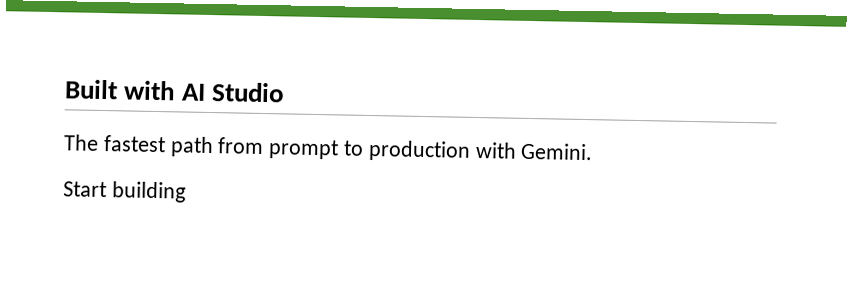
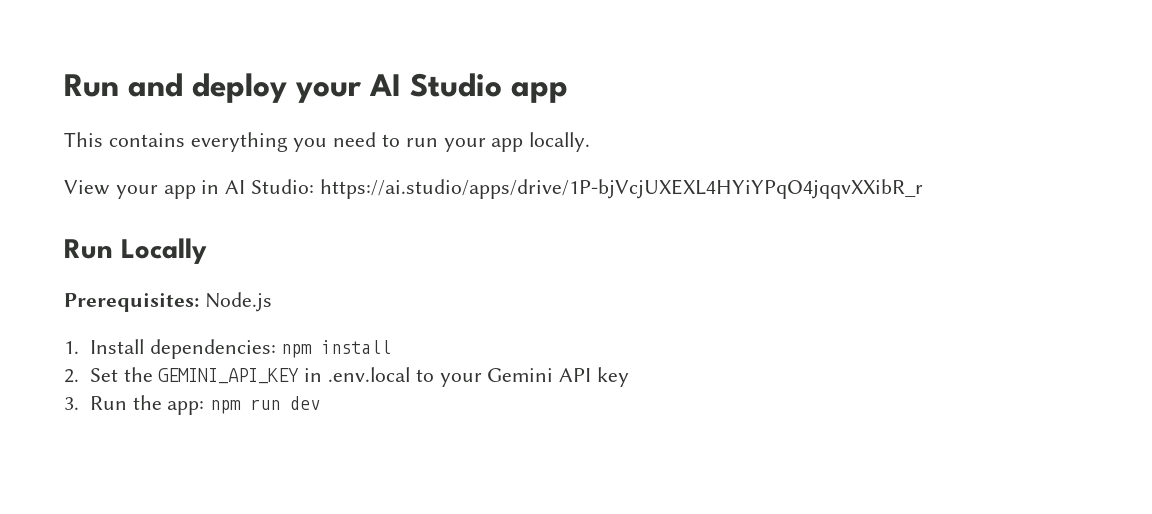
- Built with AI Studio
- The fastest path from prompt to production with Gemini.
- Start building
+ Run and deploy your AI Studio app
+ This contains everything you need to run your app locally.
+ View your app in AI Studio: https://ai.studio/apps/drive/1P-bjVcjUXEXL4HYiYPqO4jqqvXXibR_r
+ Run Locally
+ Prerequisites: Node.js
+ 1. Install dependencies: npm install
+ 2. Set the GEMINI_API_KEY in .env.local to your Gemini API key
+ 3. Run the app: npm run dev

